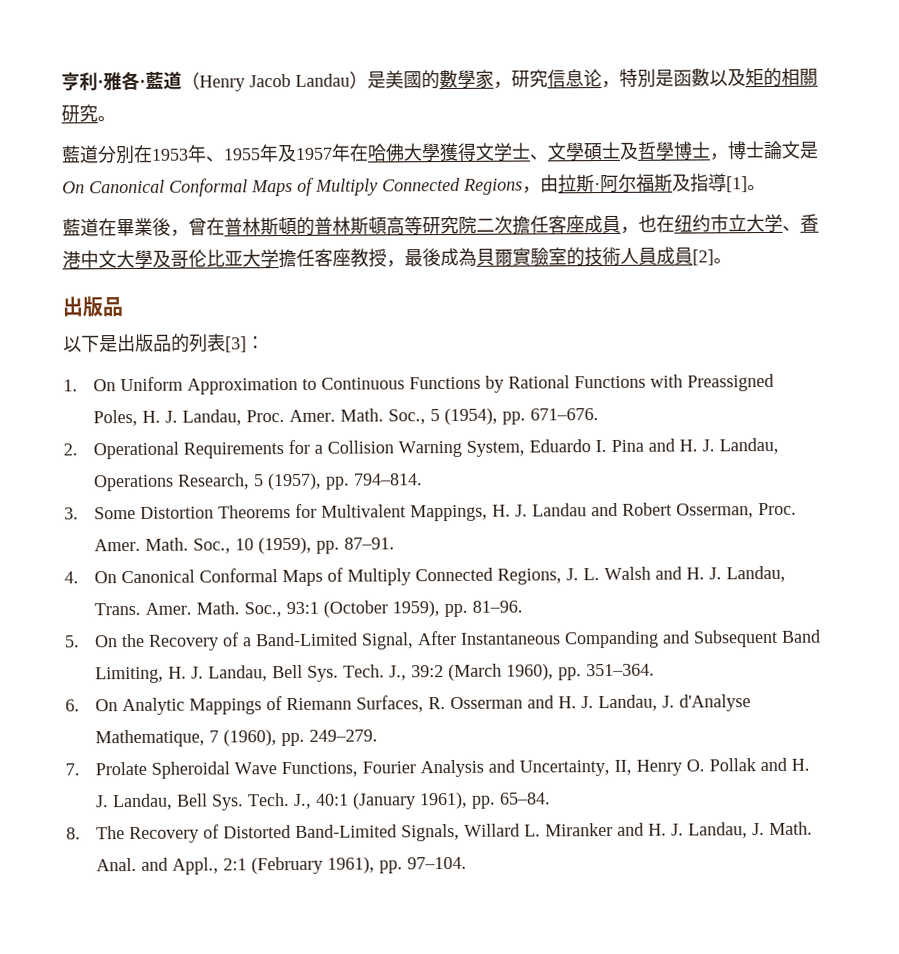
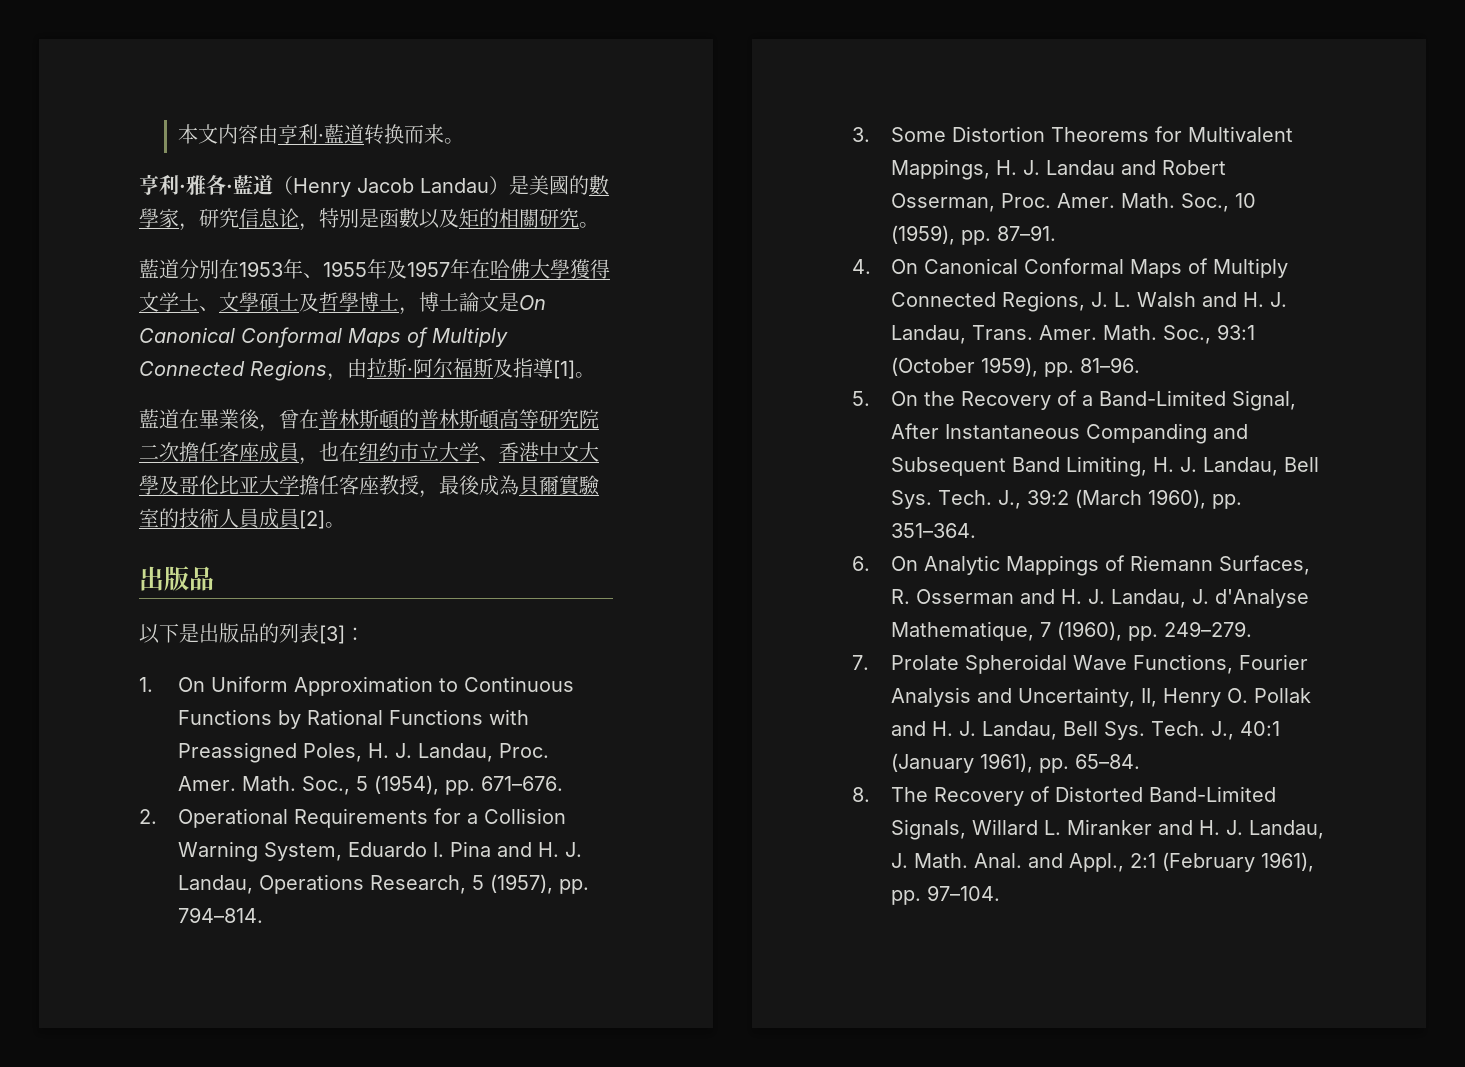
+ 本文内容由亨利·藍道转换而来。

